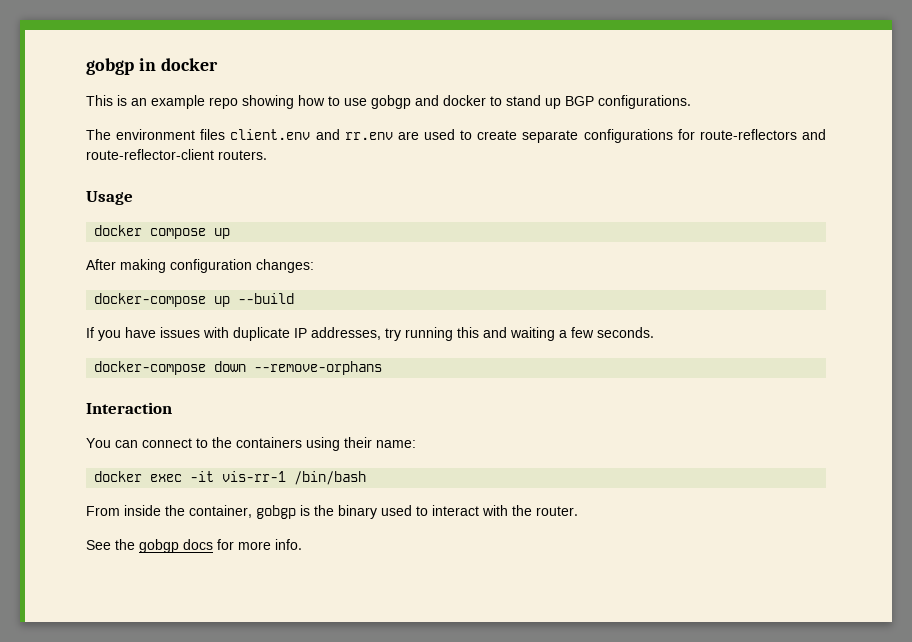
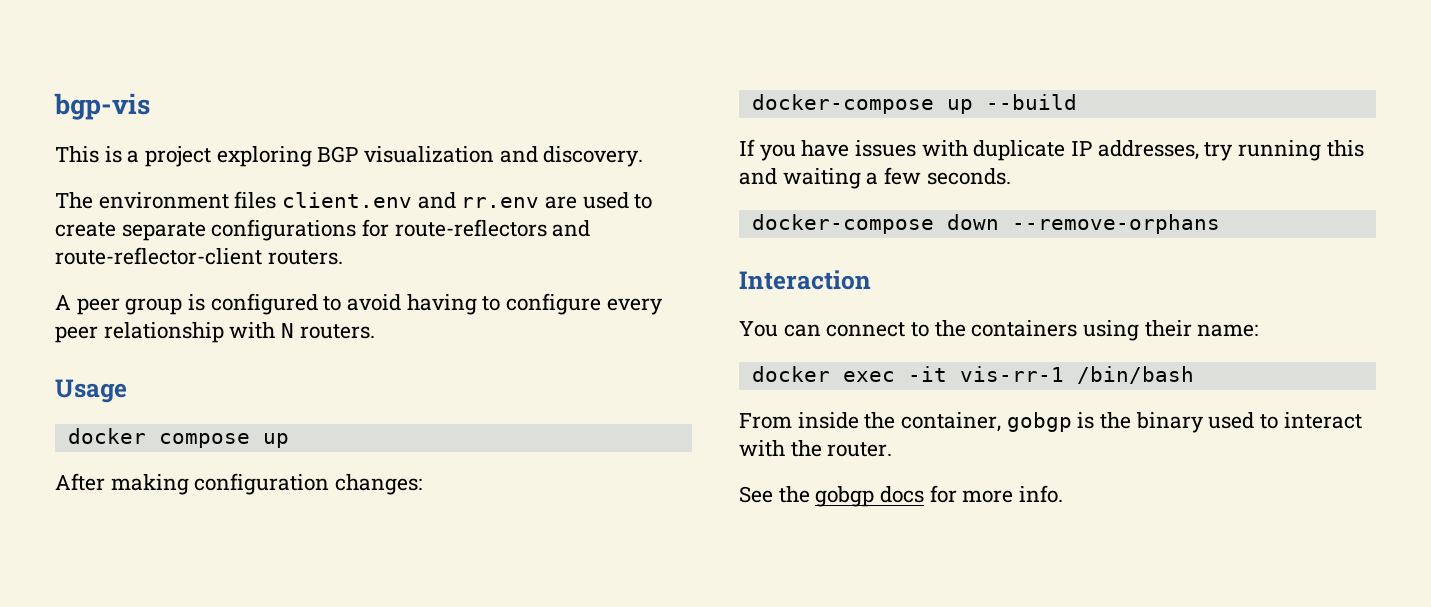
- gobgp in docker
+ bgp-vis
- This is an example repo showing how to use gobgp and docker to stand up BGP configurations.
+ This is a project exploring BGP visualization and discovery.
+ A peer group is configured to avoid having to configure every peer relationship with N routers.

